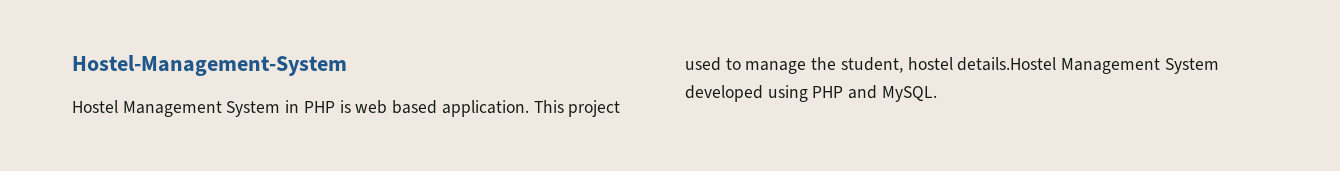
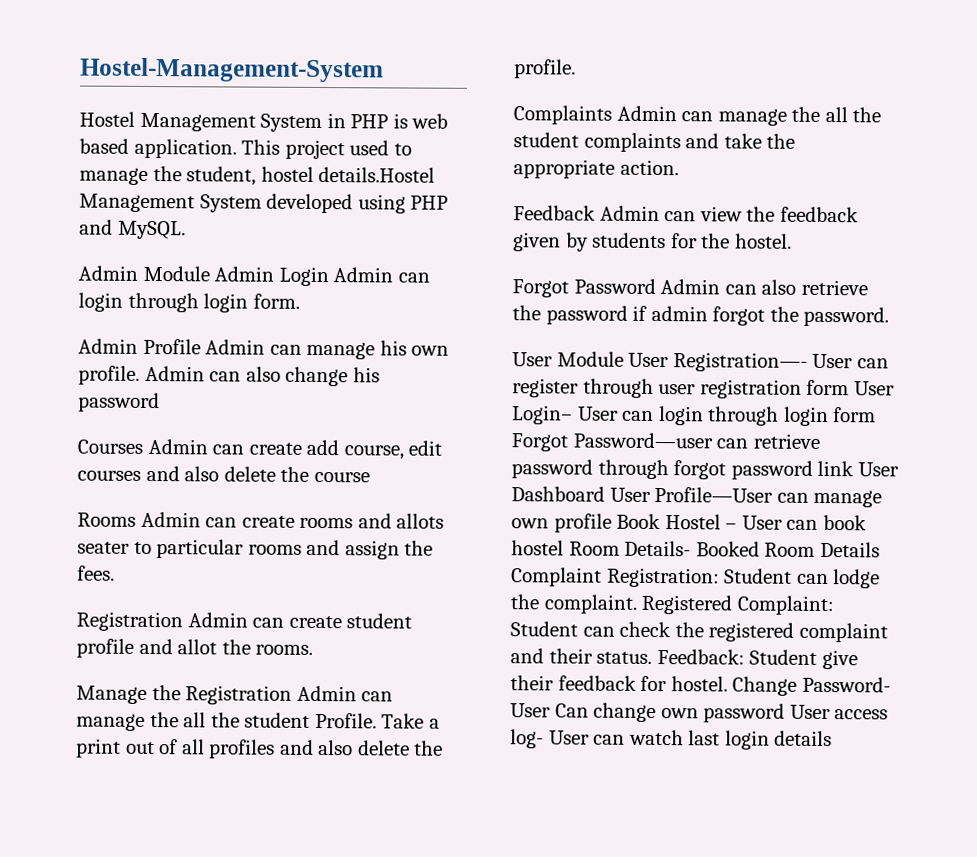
+ Admin Module Admin Login Admin can login through login form.
+ Admin Profile Admin can manage his own profile. Admin can also change his password
+ Courses Admin can create add course, edit courses and also delete the course
+ Rooms Admin can create rooms and allots seater to particular rooms and assign the fees.
+ Registration Admin can create student profile and allot the rooms.
+ Manage the Registration Admin can manage the all the student Profile. Take a print out of all profiles and also delete the profile.
+ Complaints Admin can manage the all the student complaints and take the appropriate action.
+ Feedback Admin can view the feedback given by students for the hostel.
+ Forgot Password Admin can also retrieve the password if admin forgot the password.
+ User Module User Registration—- User can register through user registration form User Login– User can login through login form Forgot Password—user can retrieve password through forgot password link User Dashboard User Profile—User can manage own profile Book Hostel – User can book hostel Room Details- Booked Room Details Complaint Registration: Student can lodge the complaint. Registered Complaint: Student can check the registered complaint and their status. Feedback: Student give their feedback for hostel. Change Password- User Can change own password User access log- User can watch last login details

